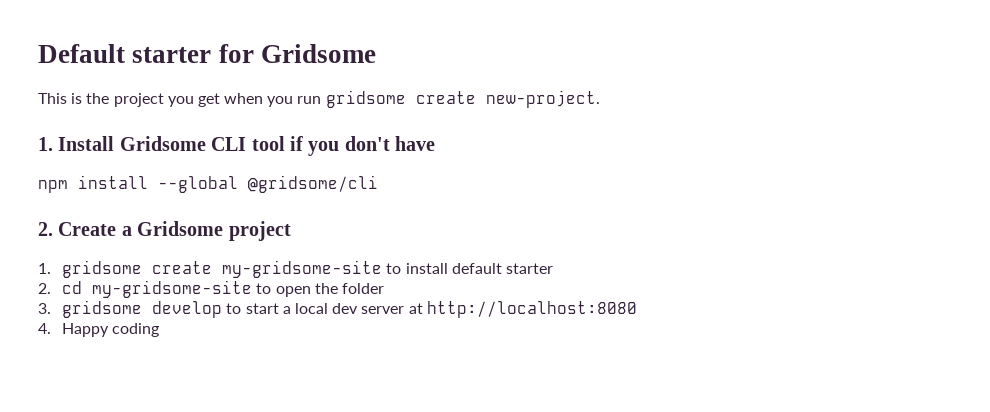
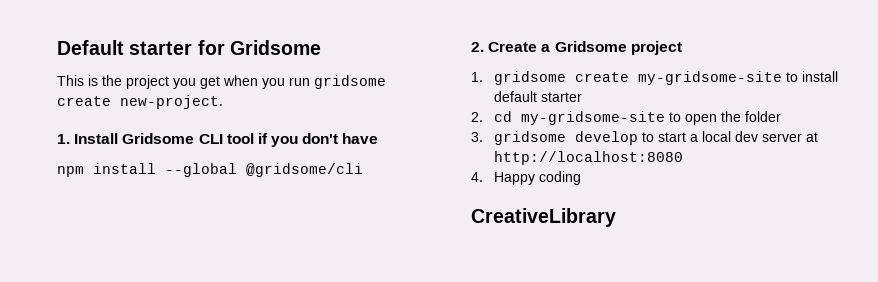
+ CreativeLibrary

